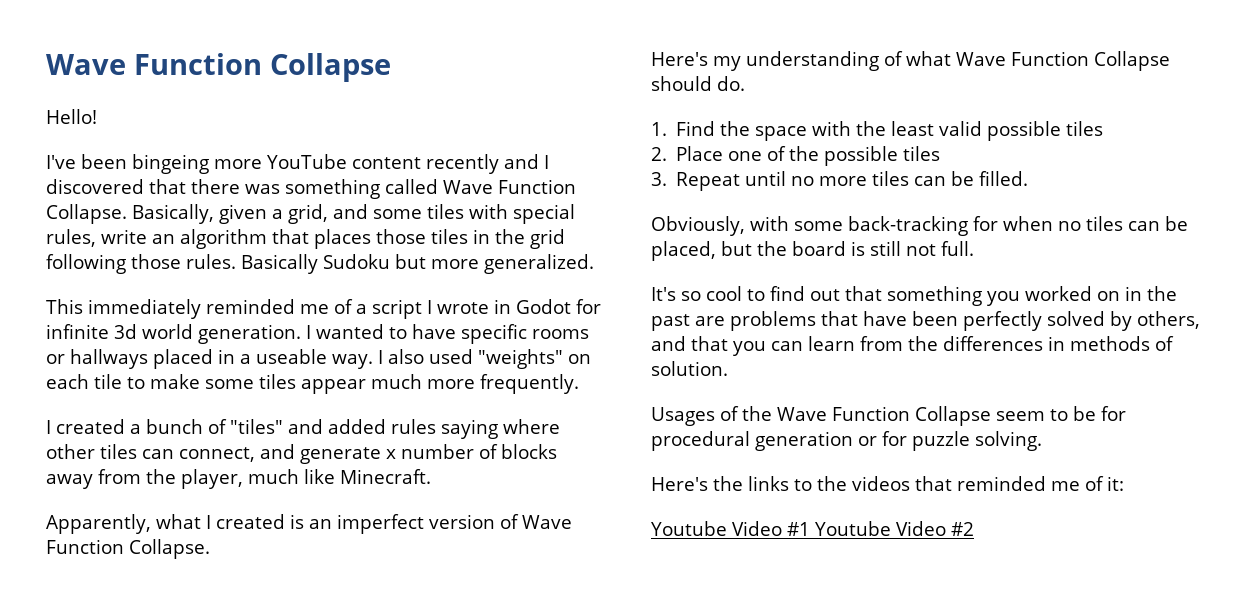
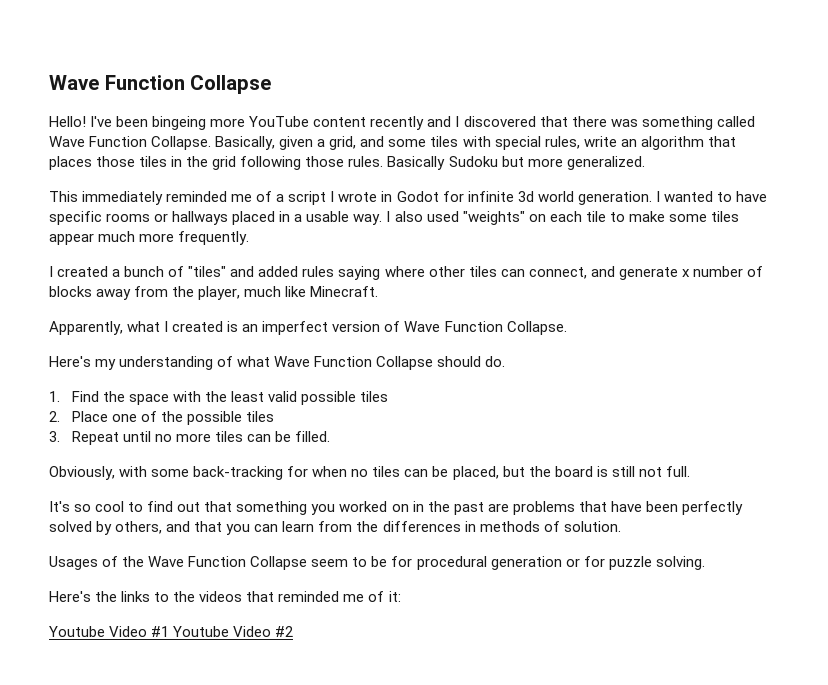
- Hello!
- I've been bingeing more YouTube content recently and I discovered that there was something called Wave Function Collapse.
+ Hello! I've been bingeing more YouTube content recently and I discovered that there was something called Wave Function Collapse.
- I wanted to have specific rooms or hallways placed in a useable way.
+ I wanted to have specific rooms or hallways placed in a usable way.

